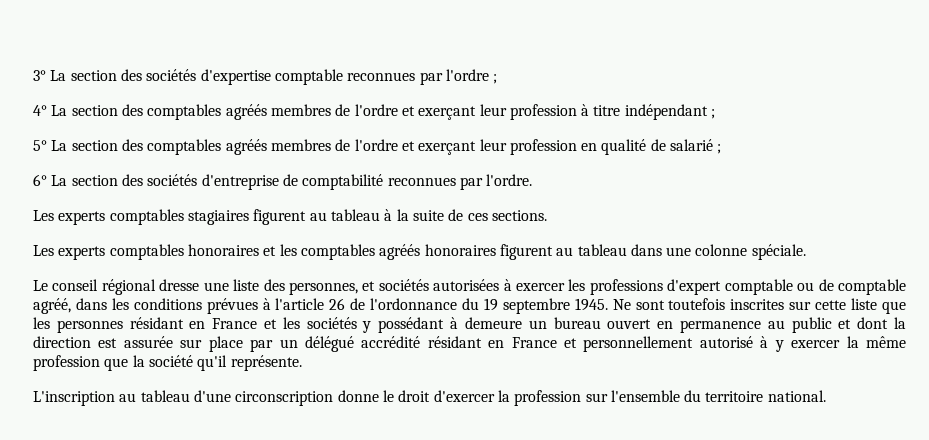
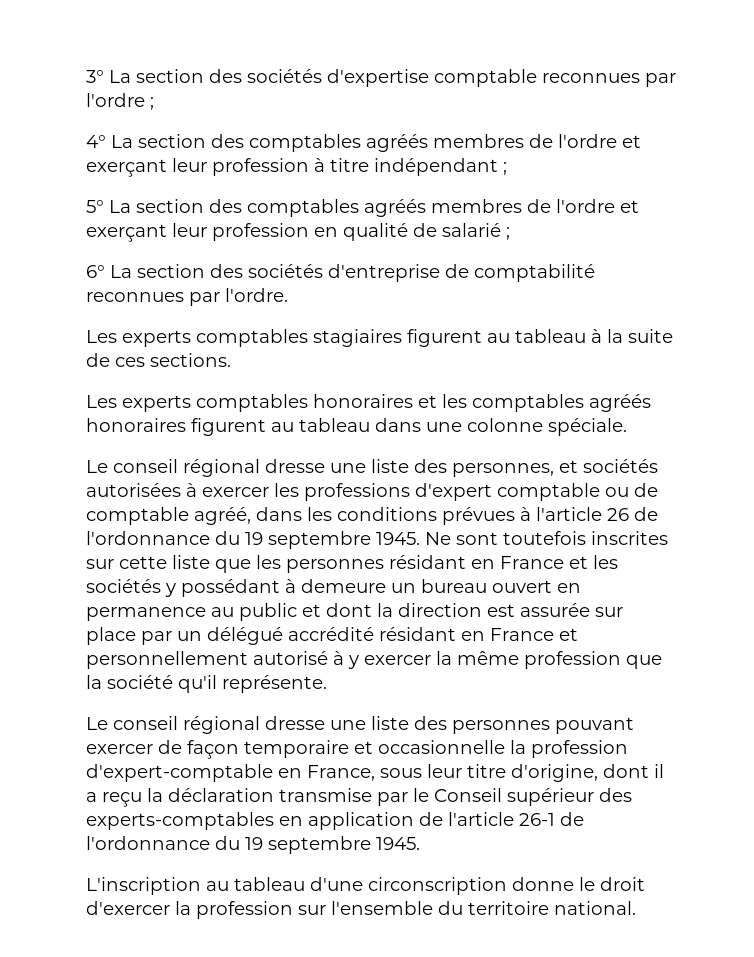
+ Le conseil régional dresse une liste des personnes pouvant exercer de façon temporaire et occasionnelle la profession d'expert-comptable en France, sous leur titre d'origine, dont il a reçu la déclaration transmise par le Conseil supérieur des experts-comptables en application de l'article 26-1 de l'ordonnance du 19 septembre 1945.

